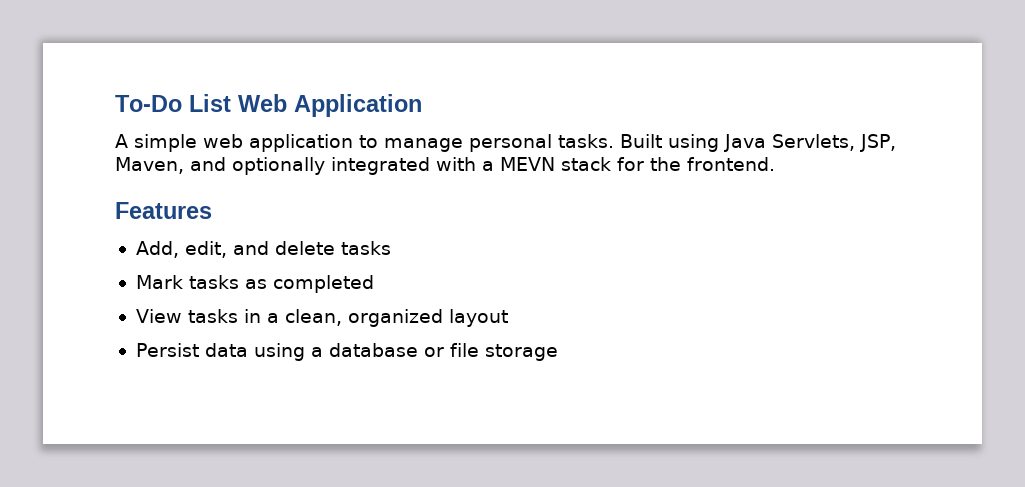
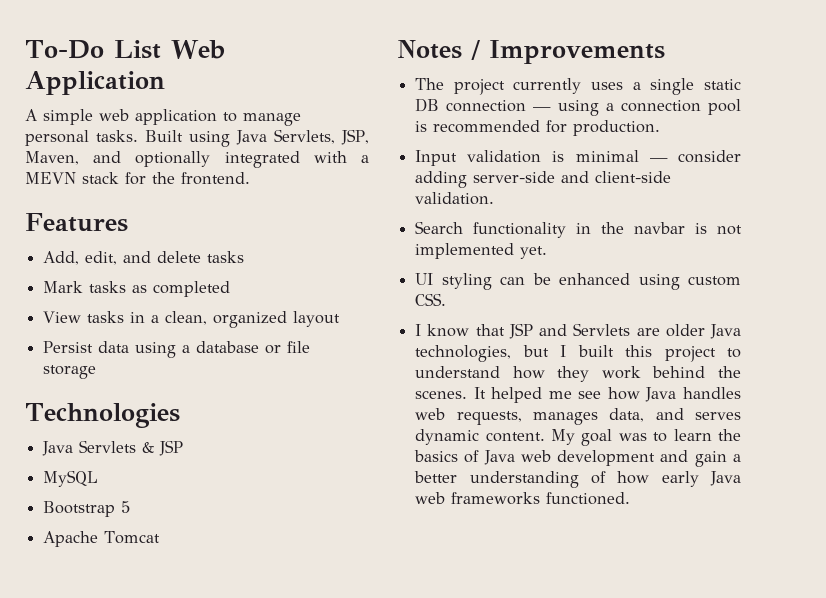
+ Technologies
+ Java Servlets & JSP
+ MySQL
+ Bootstrap 5
+ Apache Tomcat
+ Notes / Improvements
+ The project currently uses a single static DB connection — using a connection pool is recommended for production.
+ Input validation is minimal — consider adding server-side and client-side validation.
+ Search functionality in the navbar is not implemented yet.
+ UI styling can be enhanced using custom CSS.
+ I know that JSP and Servlets are older Java technologies, but I built this project to understand how they work behind the scenes. It helped me see how Java handles web requests, manages data, and serves dynamic content. My goal was to learn the basics of Java web development and gain a better understanding of how early Java web frameworks functioned.

